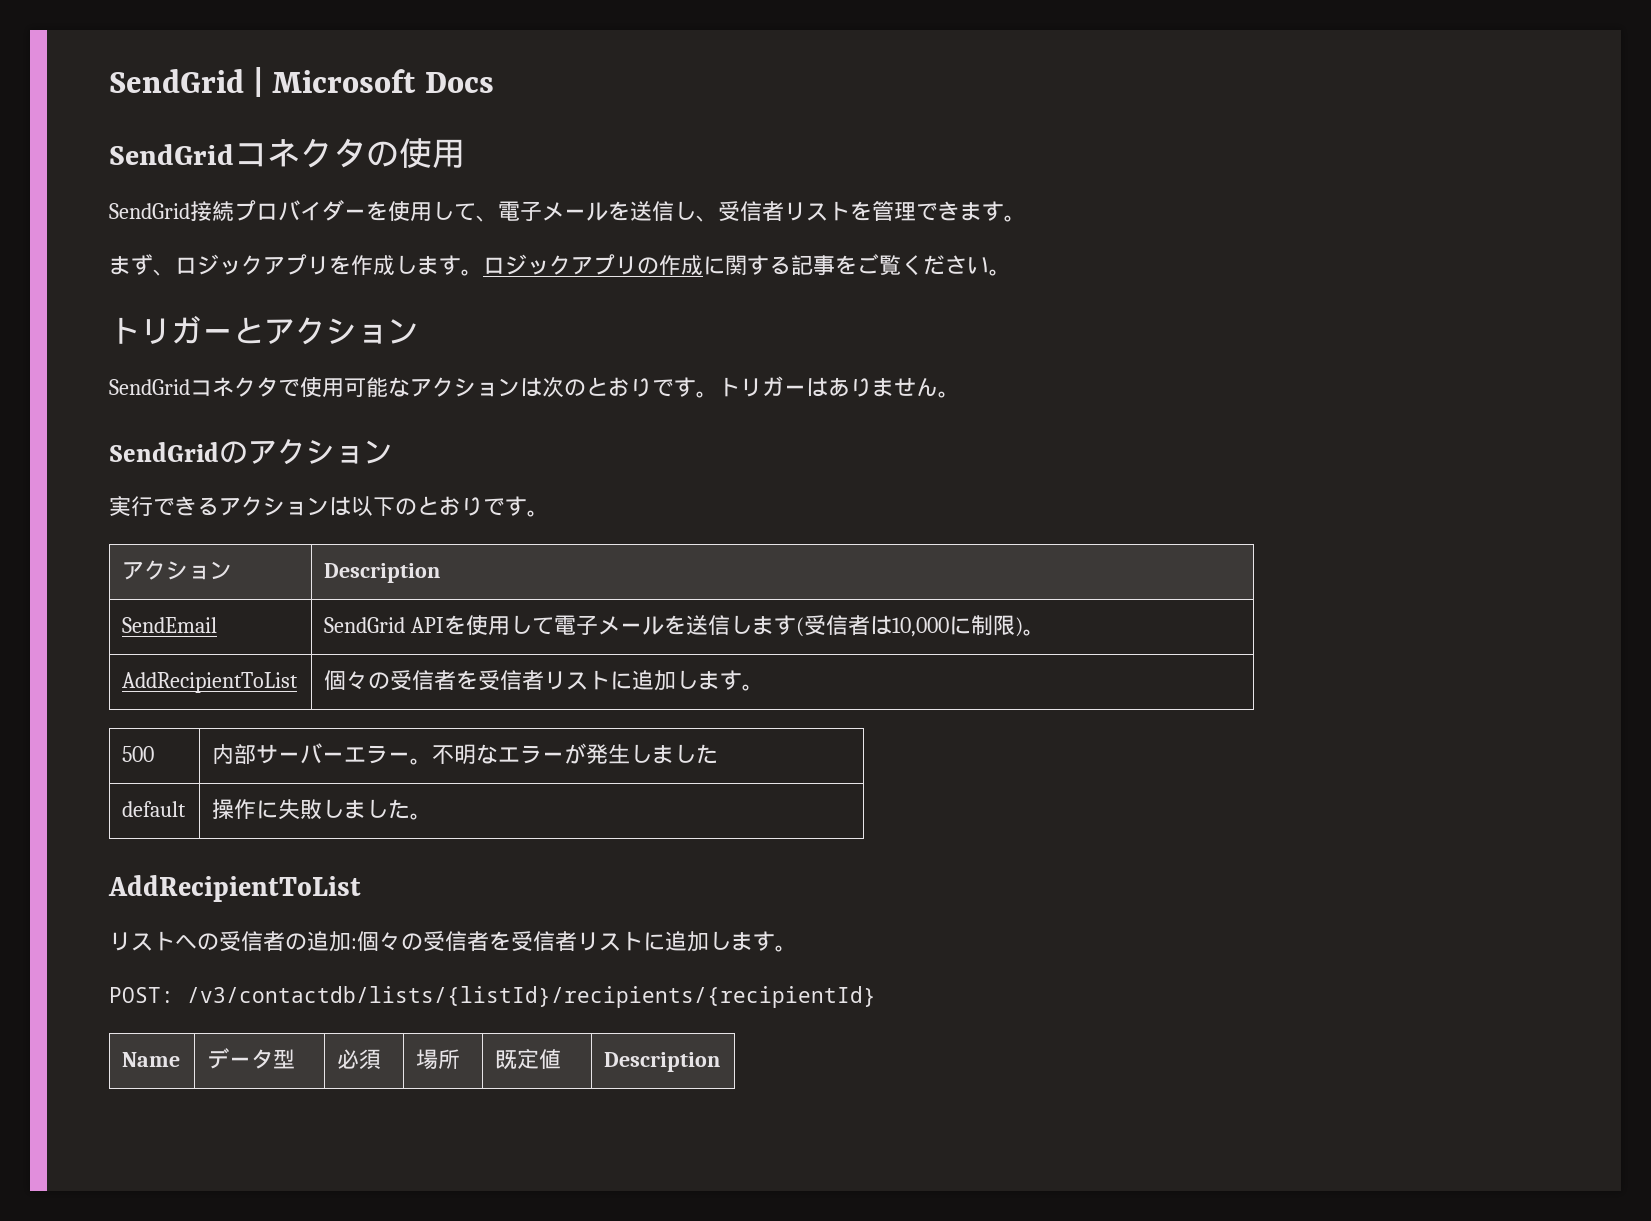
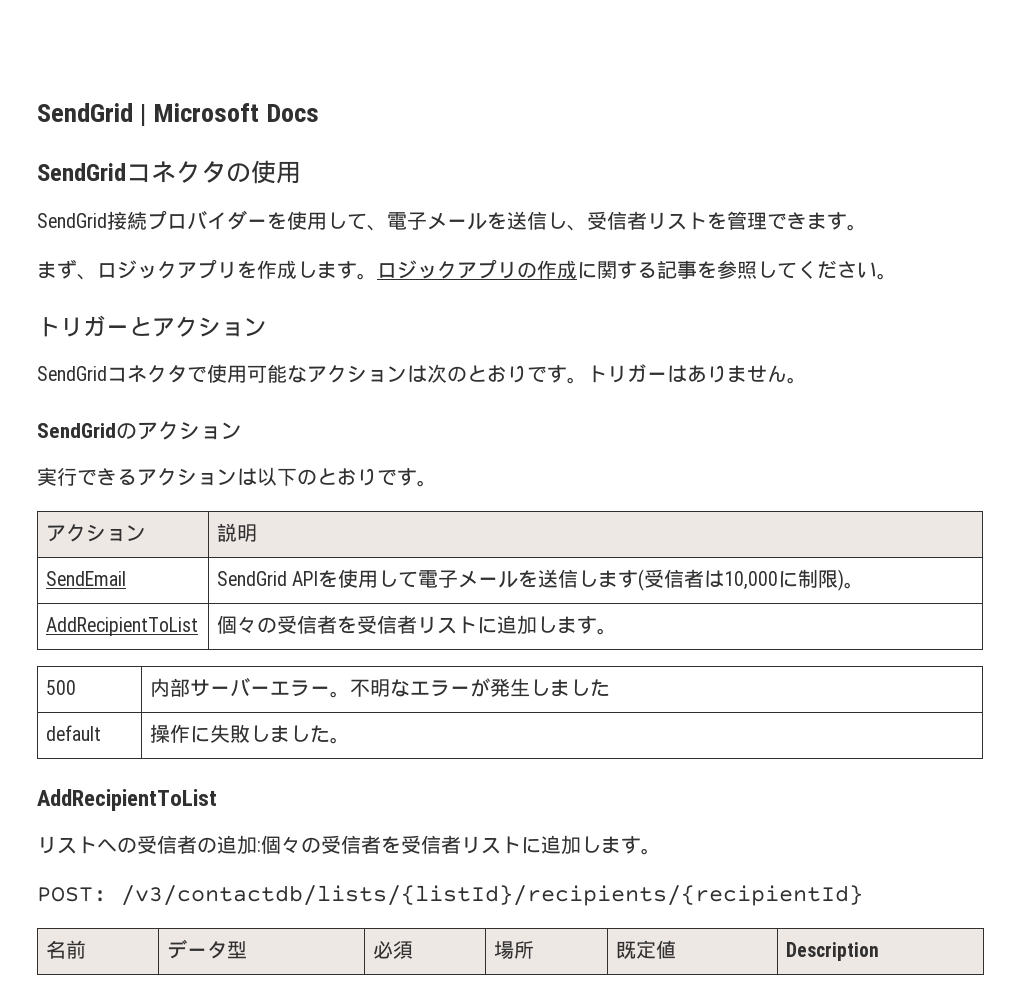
- ロジックアプリの作成に関する記事をご覧ください。
+ ロジックアプリの作成に関する記事を参照してください。
- アクション | Description
+ アクション | 説明
- Name | データ型 | 必須 | 場所 | 既定値 | Description
+ 名前 | データ型 | 必須 | 場所 | 既定値 | Description

